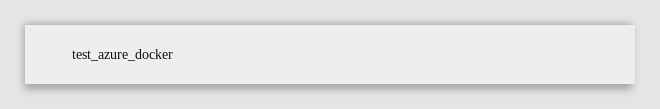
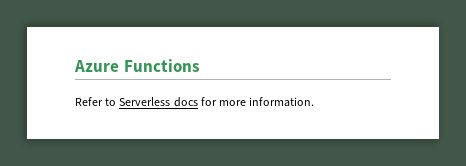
- test_azure_docker
+ Azure Functions
+ Refer to Serverless docs for more information.

